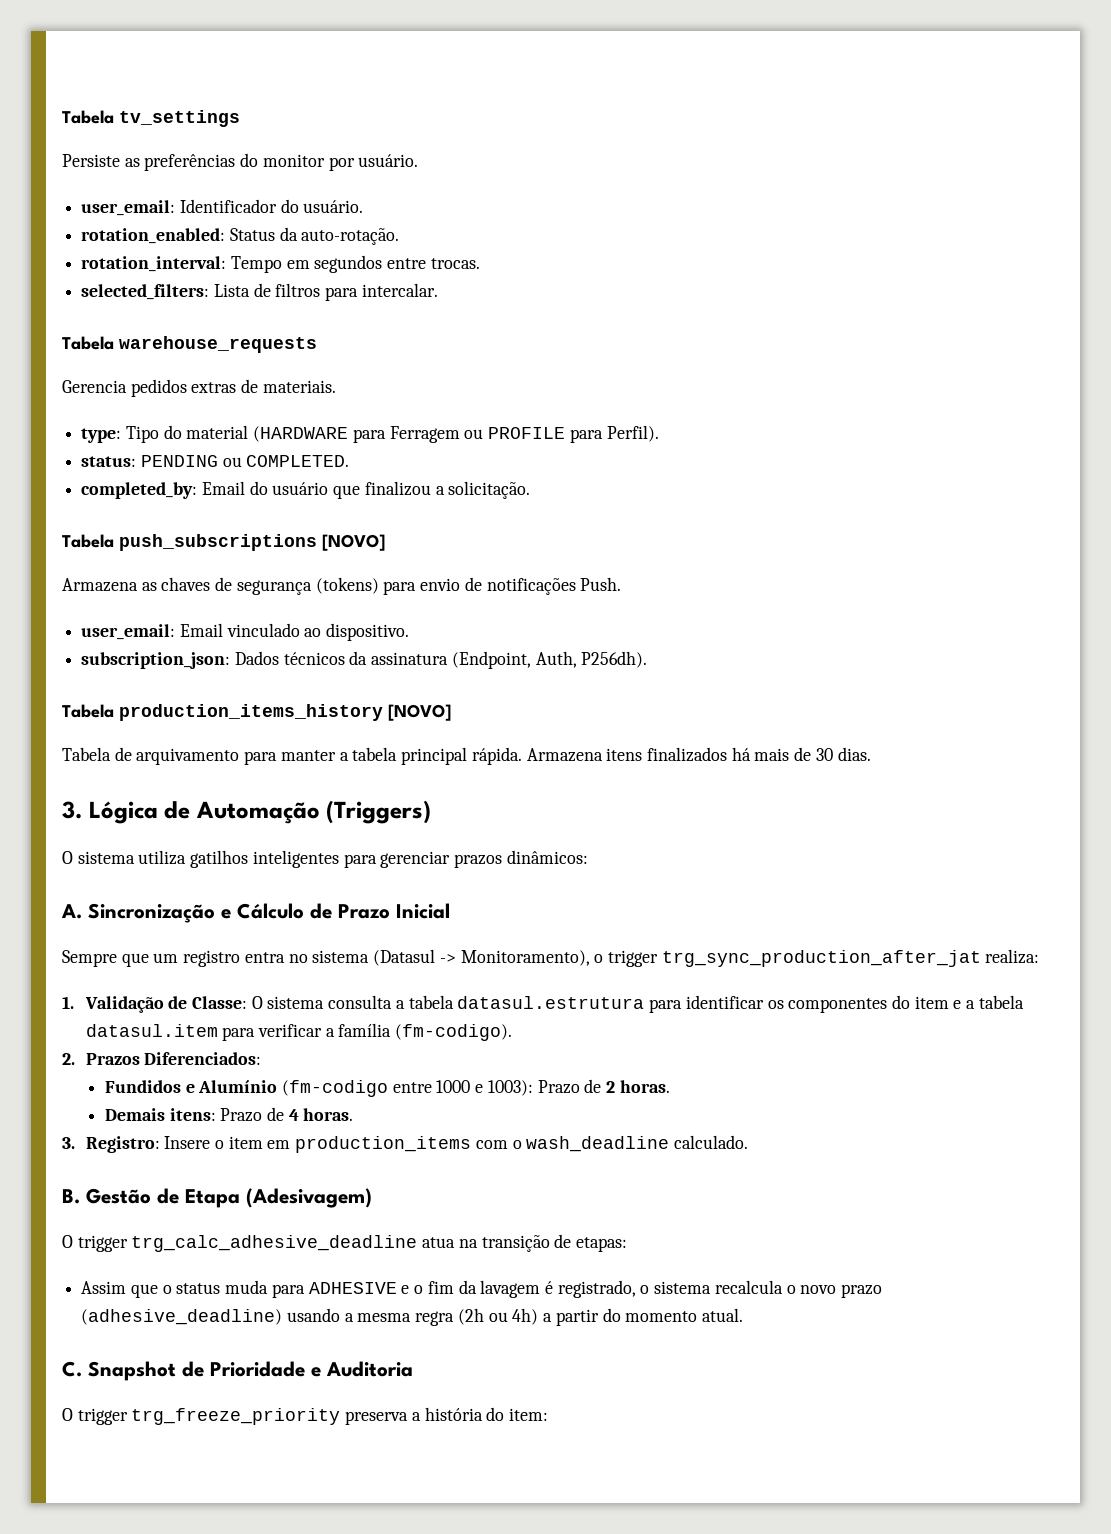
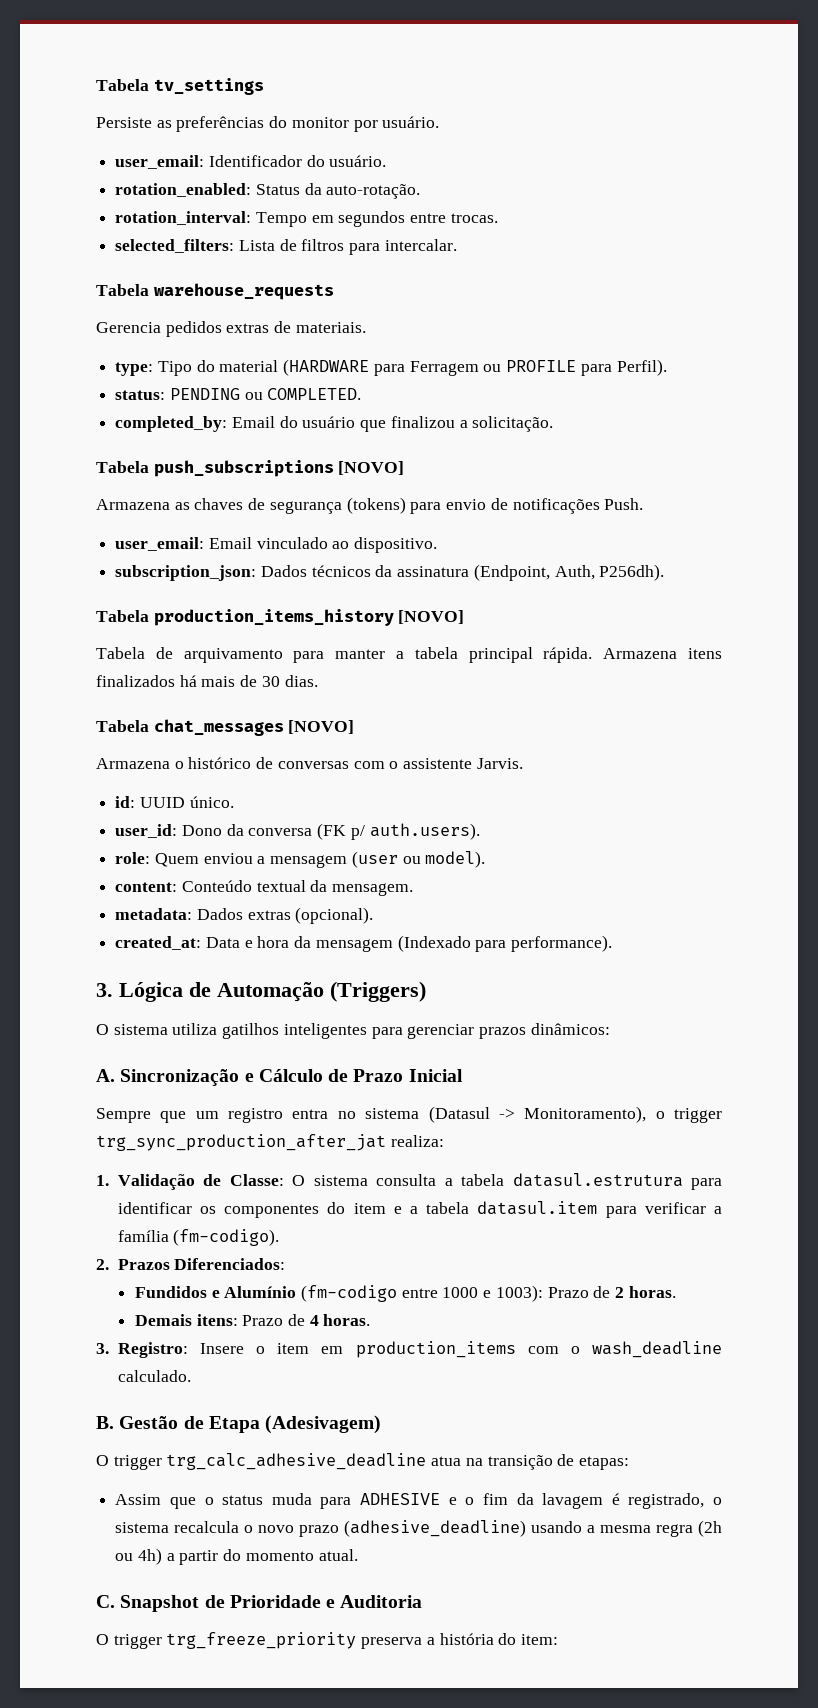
+ Tabela chat_messages [NOVO]
+ Armazena o histórico de conversas com o assistente Jarvis.
+ id: UUID único.
+ user_id: Dono da conversa (FK p/ auth.users).
+ role: Quem enviou a mensagem (user ou model).
+ content: Conteúdo textual da mensagem.
+ metadata: Dados extras (opcional).
+ created_at: Data e hora da mensagem (Indexado para performance).

